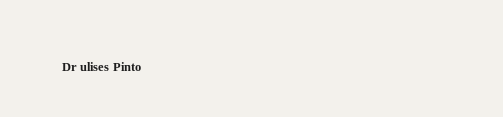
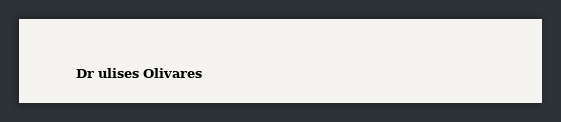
- Dr ulises Pinto
+ Dr ulises Olivares

